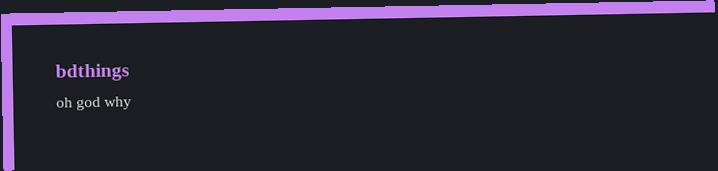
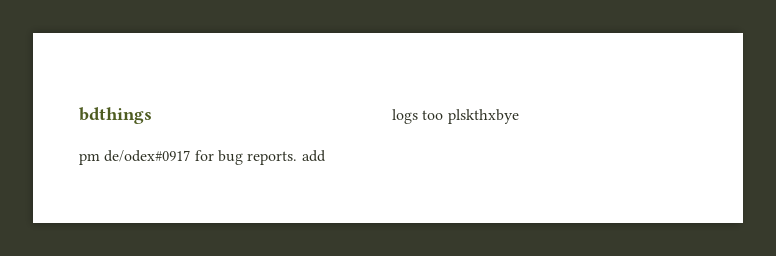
- oh god why
+ pm de/odex#0917 for bug reports. add logs too plskthxbye

